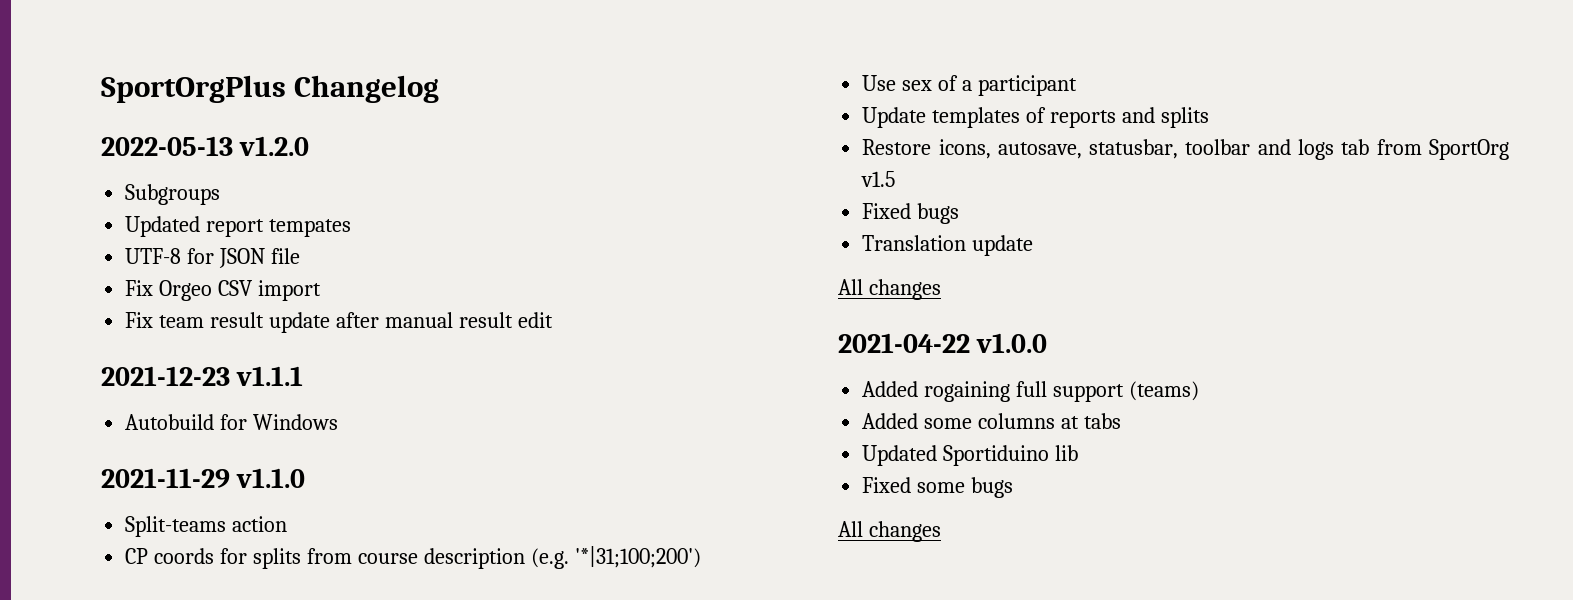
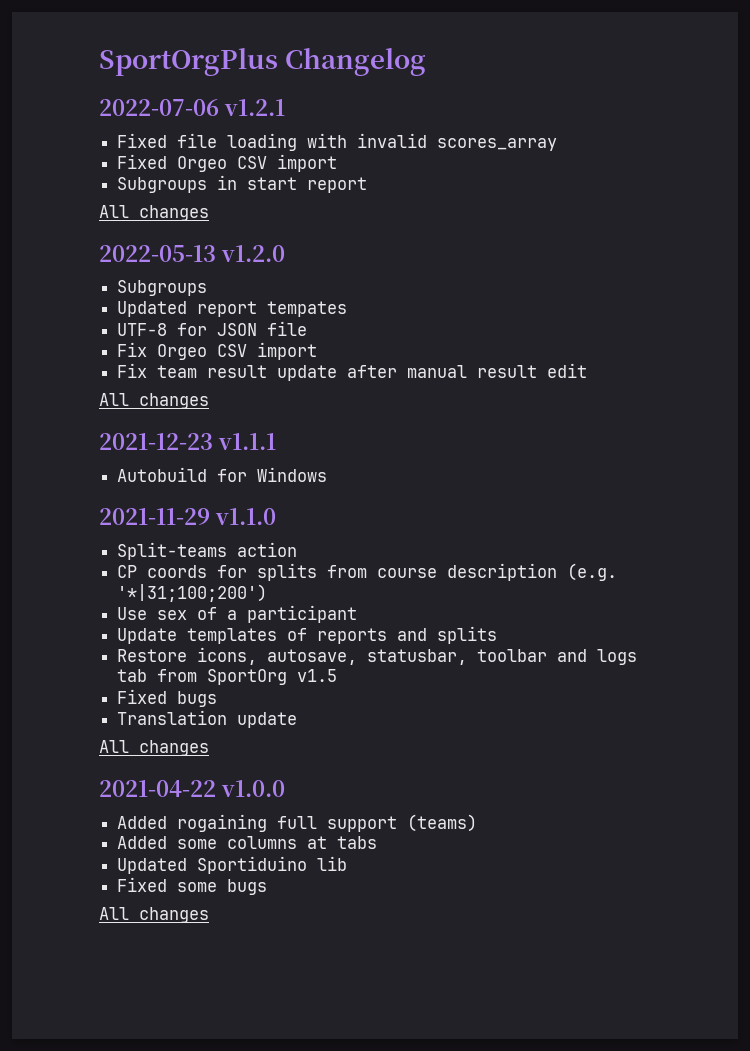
+ 2022-07-06 v1.2.1
+ Fixed file loading with invalid scores_array
+ Fixed Orgeo CSV import
+ Subgroups in start report
+ All changes
  Fix team result update after manual result edit
+ All changes

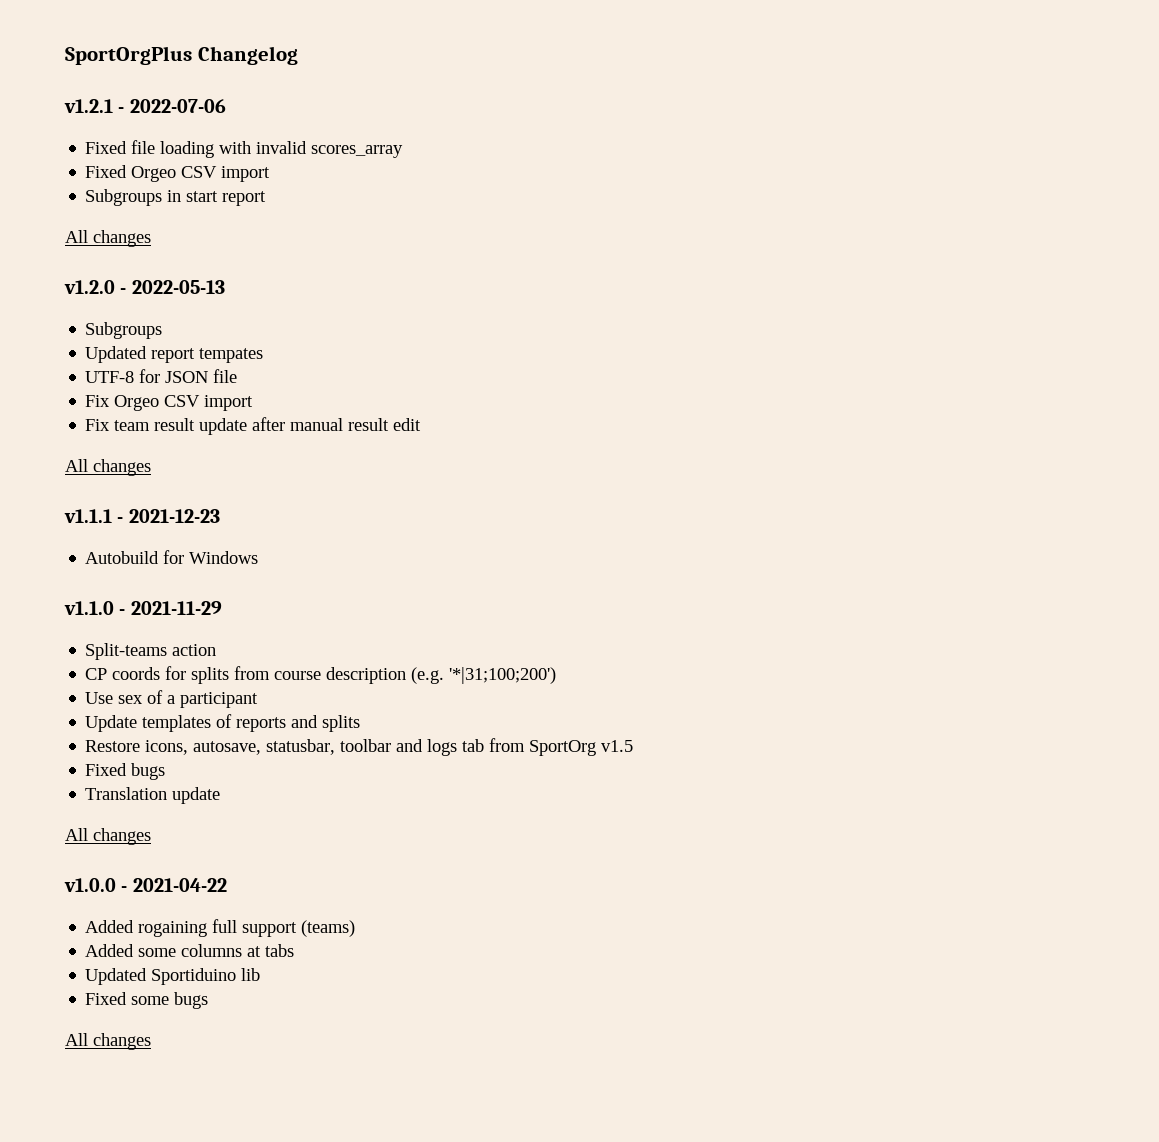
- 2022-07-06 v1.2.1
+ v1.2.1 - 2022-07-06
- 2022-05-13 v1.2.0
+ v1.2.0 - 2022-05-13
- 2021-12-23 v1.1.1
+ v1.1.1 - 2021-12-23
- 2021-11-29 v1.1.0
+ v1.1.0 - 2021-11-29
- 2021-04-22 v1.0.0
+ v1.0.0 - 2021-04-22

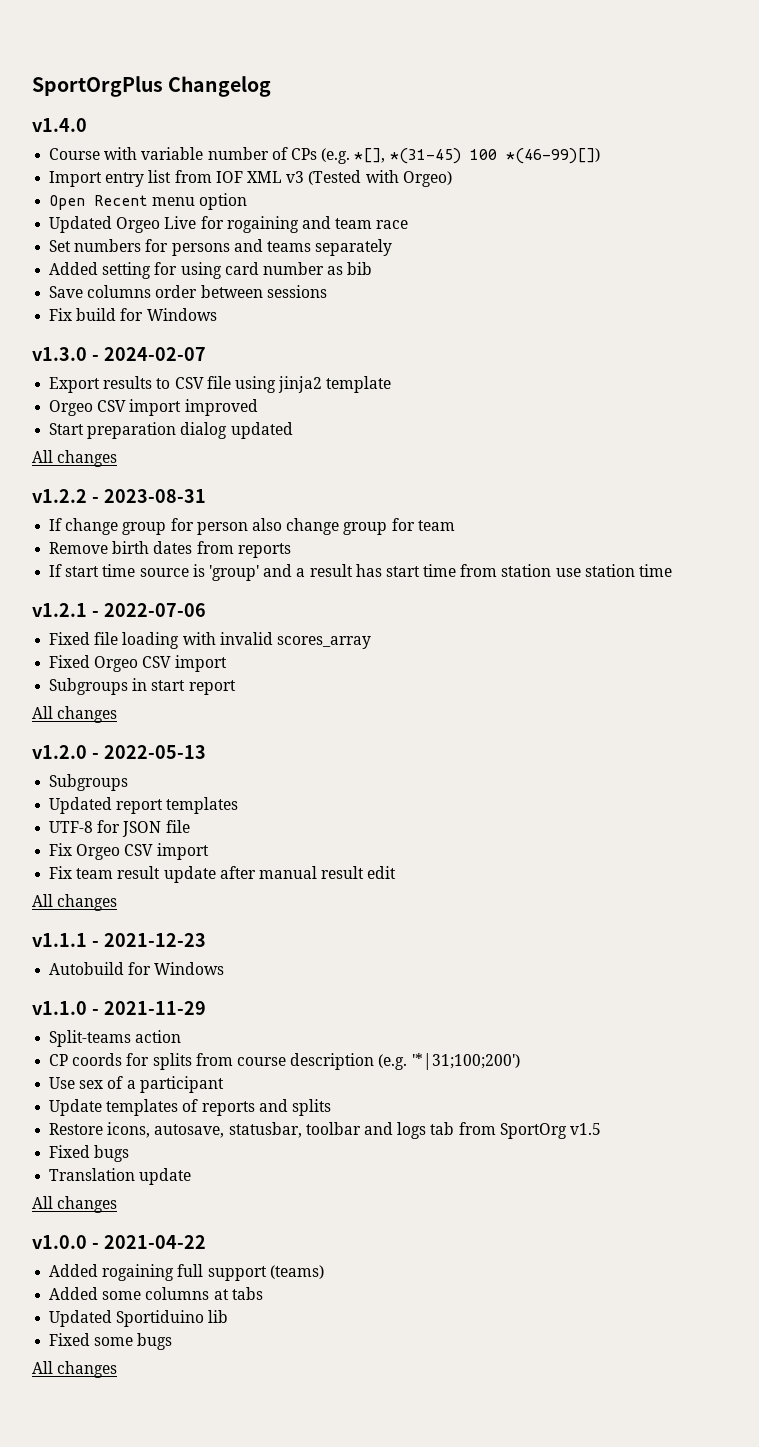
+ v1.4.0
+ Course with variable number of CPs (e.g. *[], *(31-45) 100 *(46-99)[])
+ Import entry list from IOF XML v3 (Tested with Orgeo)
+ Open Recent menu option
+ Updated Orgeo Live for rogaining and team race
+ Set numbers for persons and teams separately
+ Added setting for using card number as bib
+ Save columns order between sessions
+ Fix build for Windows
+ v1.3.0 - 2024-02-07
+ Export results to CSV file using jinja2 template
+ Orgeo CSV import improved
+ Start preparation dialog updated
+ All changes
+ v1.2.2 - 2023-08-31
+ If change group for person also change group for team
+ Remove birth dates from reports
+ If start time source is 'group' and a result has start time from station use station time
- Updated report tempates
+ Updated report templates

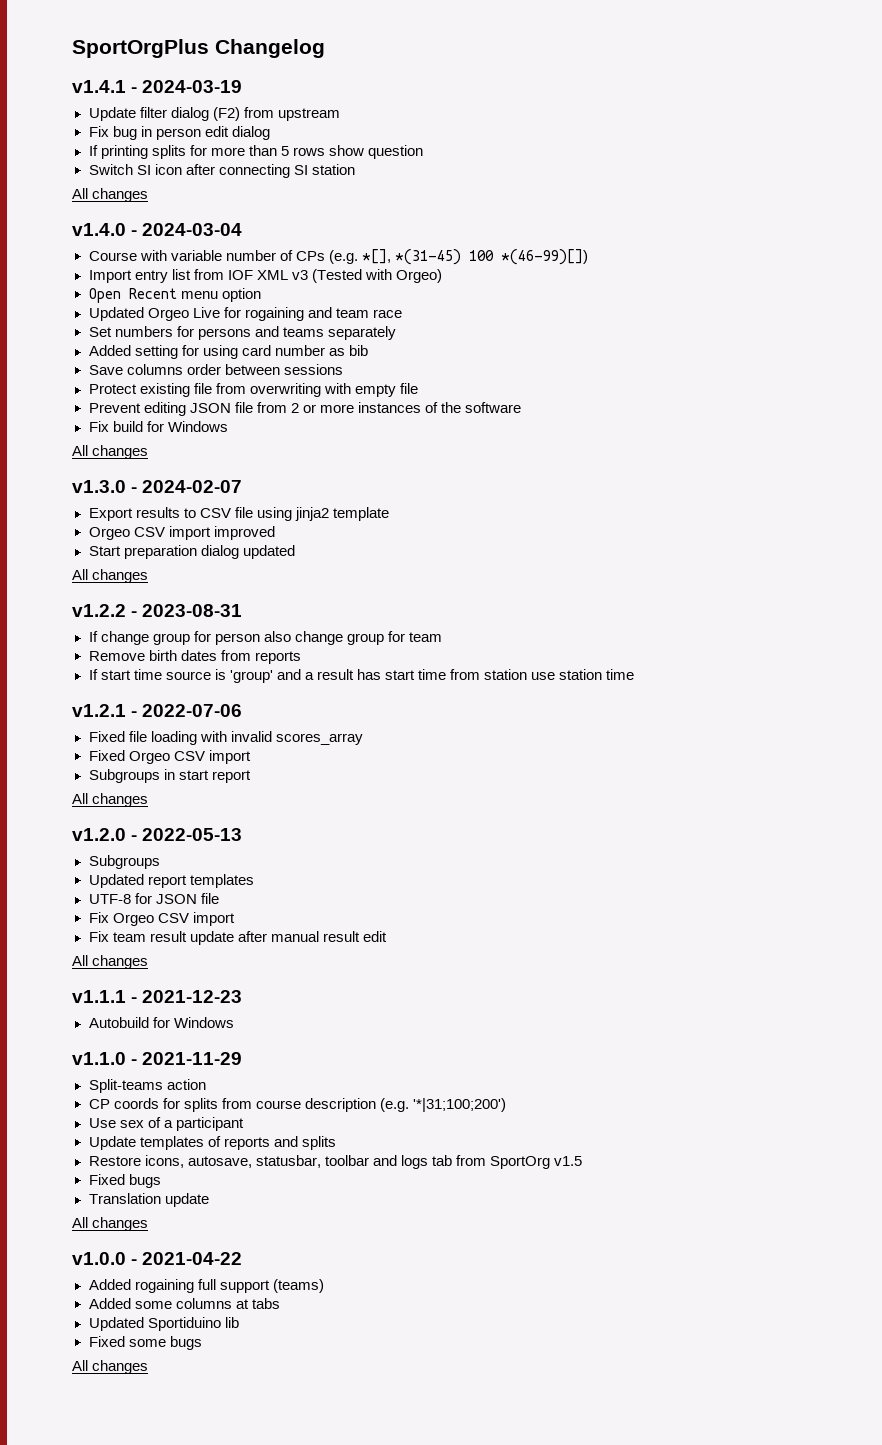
+ v1.4.1 - 2024-03-19
+ Update filter dialog (F2) from upstream
+ Fix bug in person edit dialog
+ If printing splits for more than 5 rows show question
+ Switch SI icon after connecting SI station
+ All changes
- v1.4.0
+ v1.4.0 - 2024-03-04
+ Protect existing file from overwriting with empty file
+ Prevent editing JSON file from 2 or more instances of the software
  Fix build for Windows
+ All changes

